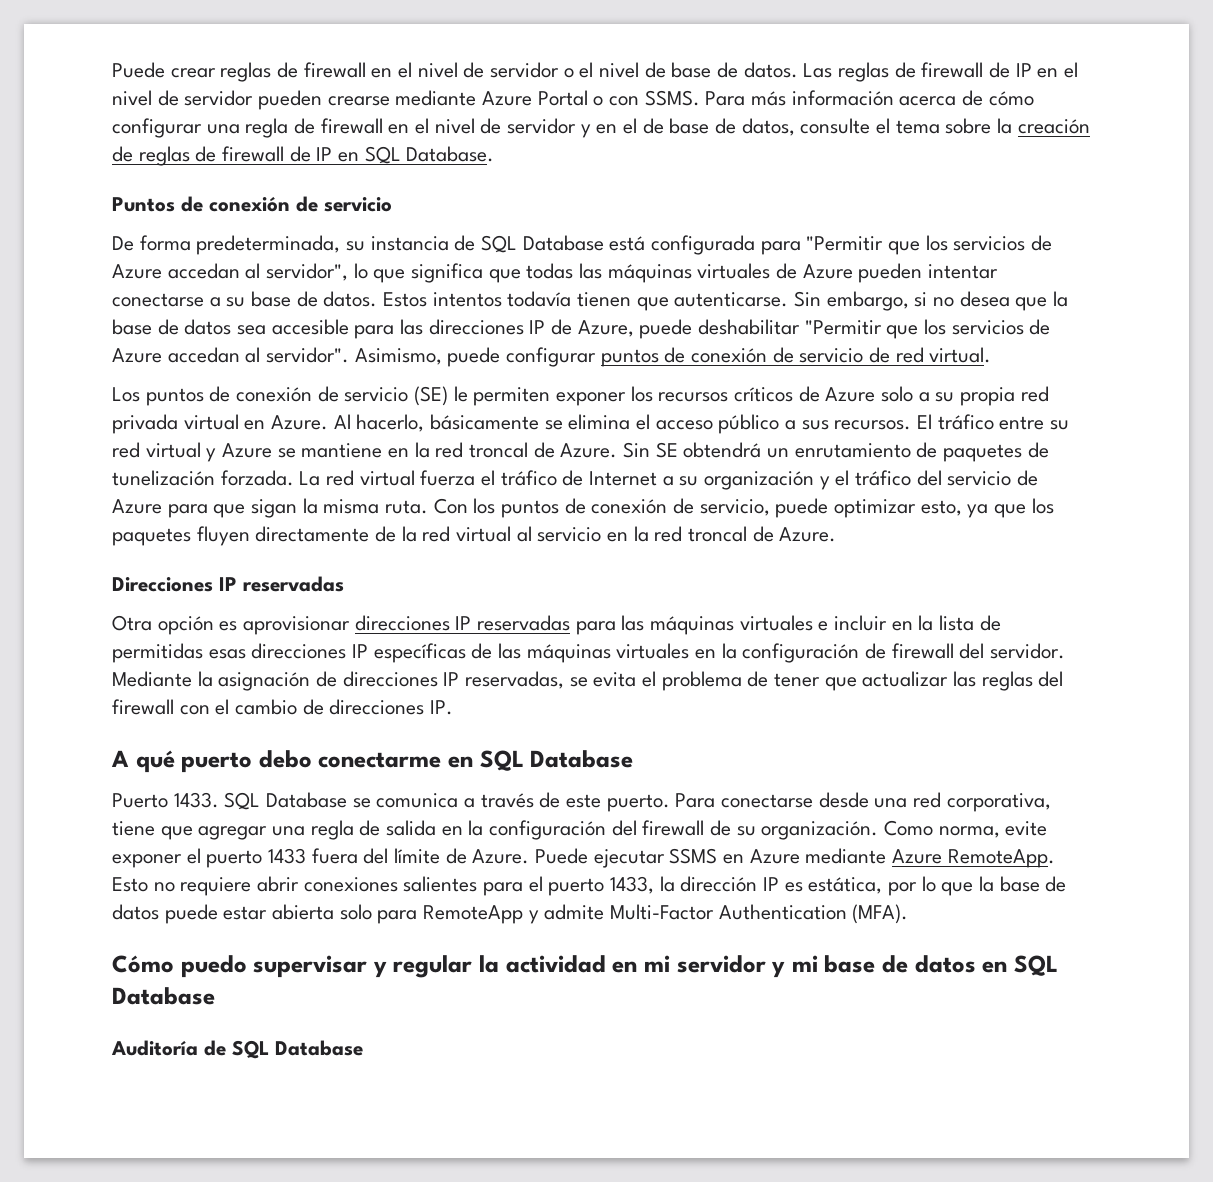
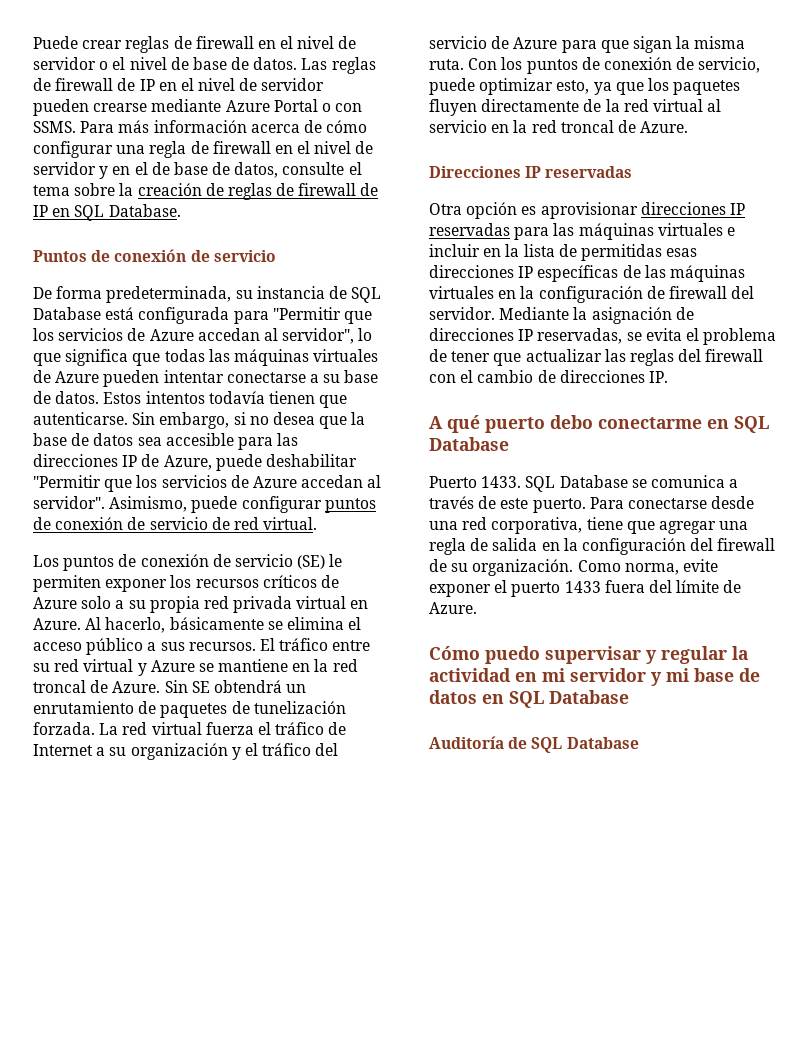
- Puede ejecutar SSMS en Azure mediante Azure RemoteApp. Esto no requiere abrir conexiones salientes para el puerto 1433, la dirección IP es estática, por lo que la base de datos puede estar abierta solo para RemoteApp y admite Multi-Factor Authentication (MFA).

